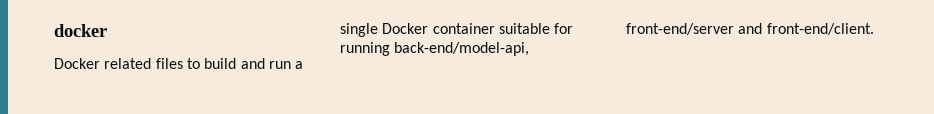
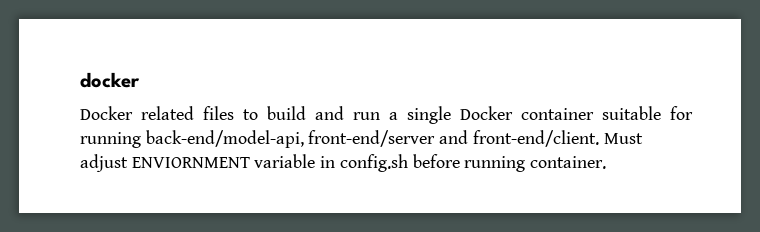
+ Must adjust ENVIORNMENT variable in config.sh before running container.

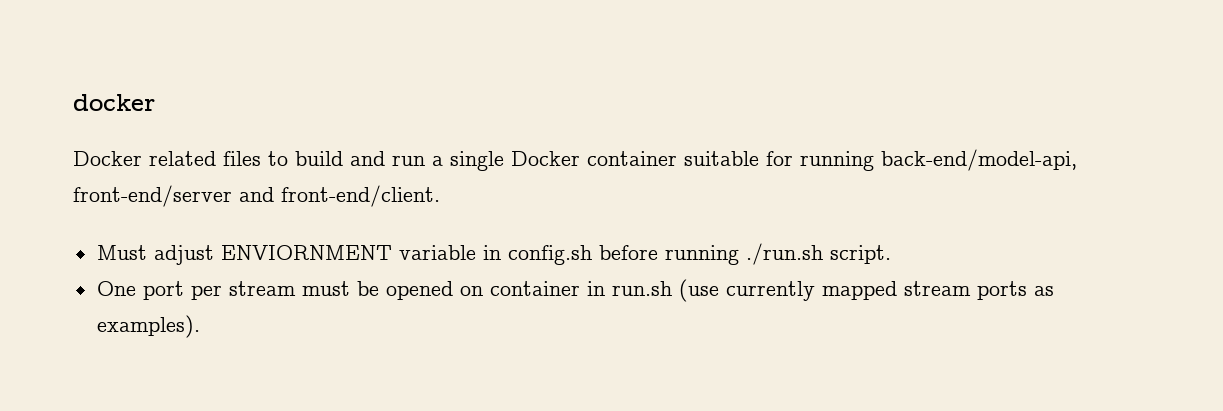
- Docker related files to build and run a single Docker container suitable for running back-end/model-api, front-end/server and front-end/client. Must adjust ENVIORNMENT variable in config.sh before running container.
+ Docker related files to build and run a single Docker container suitable for running back-end/model-api, front-end/server and front-end/client.
+ Must adjust ENVIORNMENT variable in config.sh before running ./run.sh script.
+ One port per stream must be opened on container in run.sh (use currently mapped stream ports as examples).

